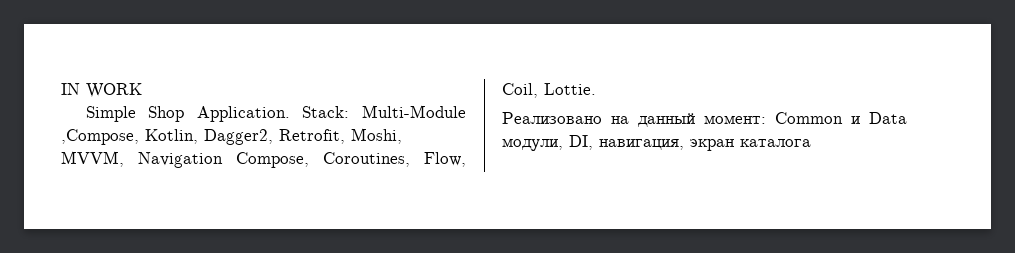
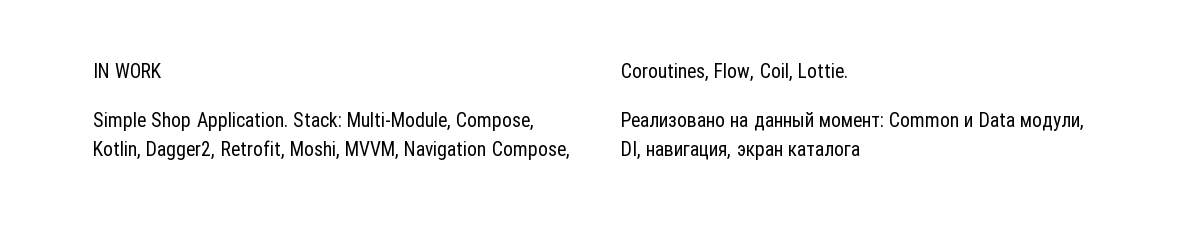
- Stack: Multi-Module ,Compose, Kotlin, Dagger2, Retrofit, Moshi, MVVM, Navigation Compose, Coroutines, Flow, Coil, Lottie.
+ Stack: Multi-Module, Compose, Kotlin, Dagger2, Retrofit, Moshi, MVVM, Navigation Compose, Coroutines, Flow, Coil, Lottie.

